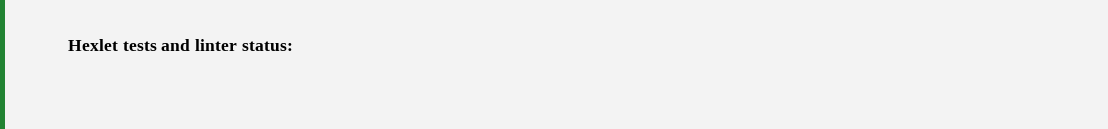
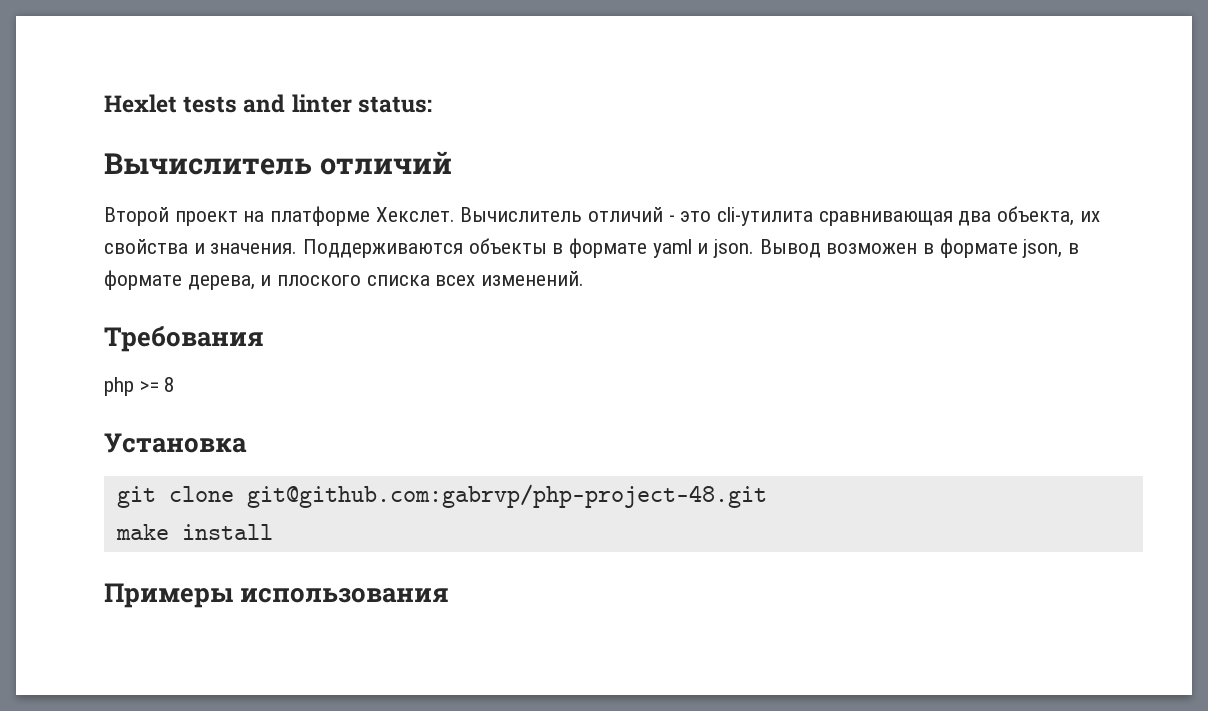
  Hexlet tests and linter status:
+ Вычислитель отличий
+ Второй проект на платформе Хекслет. Вычислитель отличий - это cli-утилита сравнивающая два объекта, их свойства и значения. Поддерживаются объекты в формате yaml и json. Вывод возможен в формате json, в формате дерева, и плоского списка всех изменений.
+ Требования
+ php >= 8
+ Установка
+ git clone git@github.com:gabrvp/php-project-48.git
+ make install
+ Примеры использования

